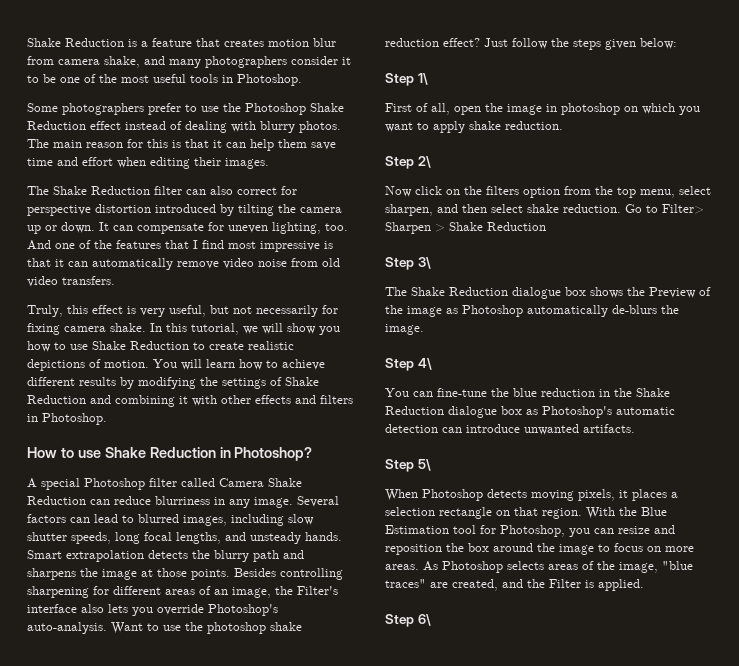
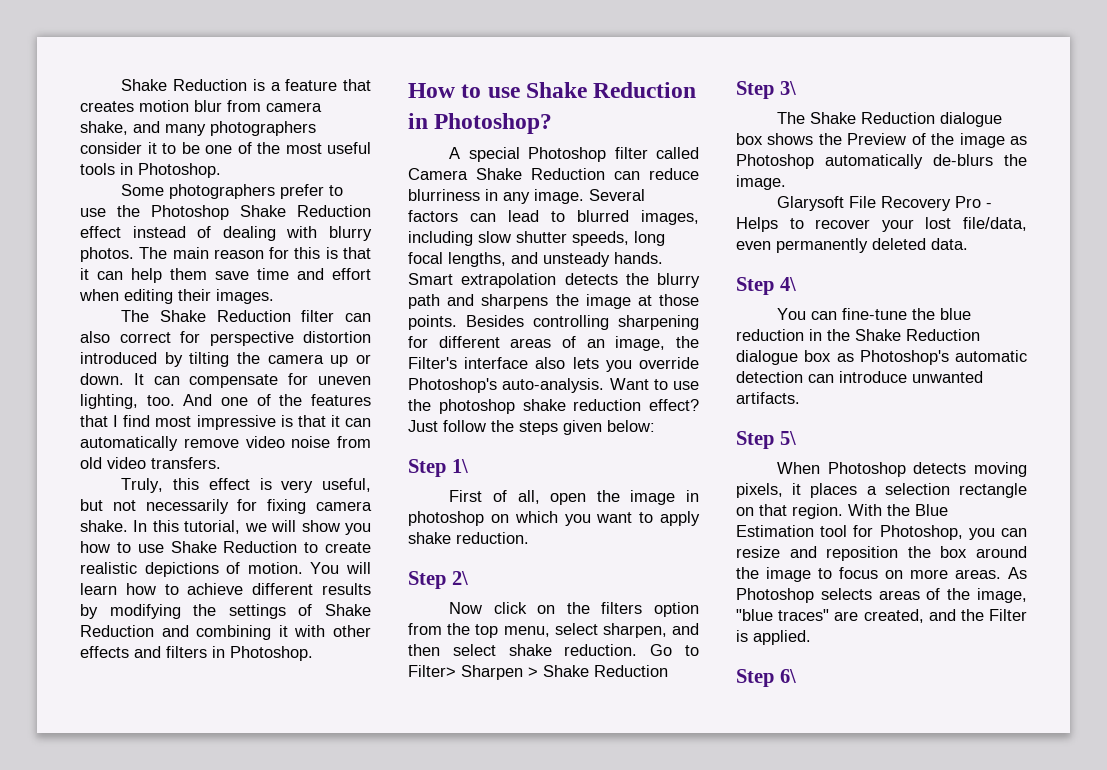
+ Glarysoft File Recovery Pro - Helps to recover your lost file/data, even permanently deleted data.

